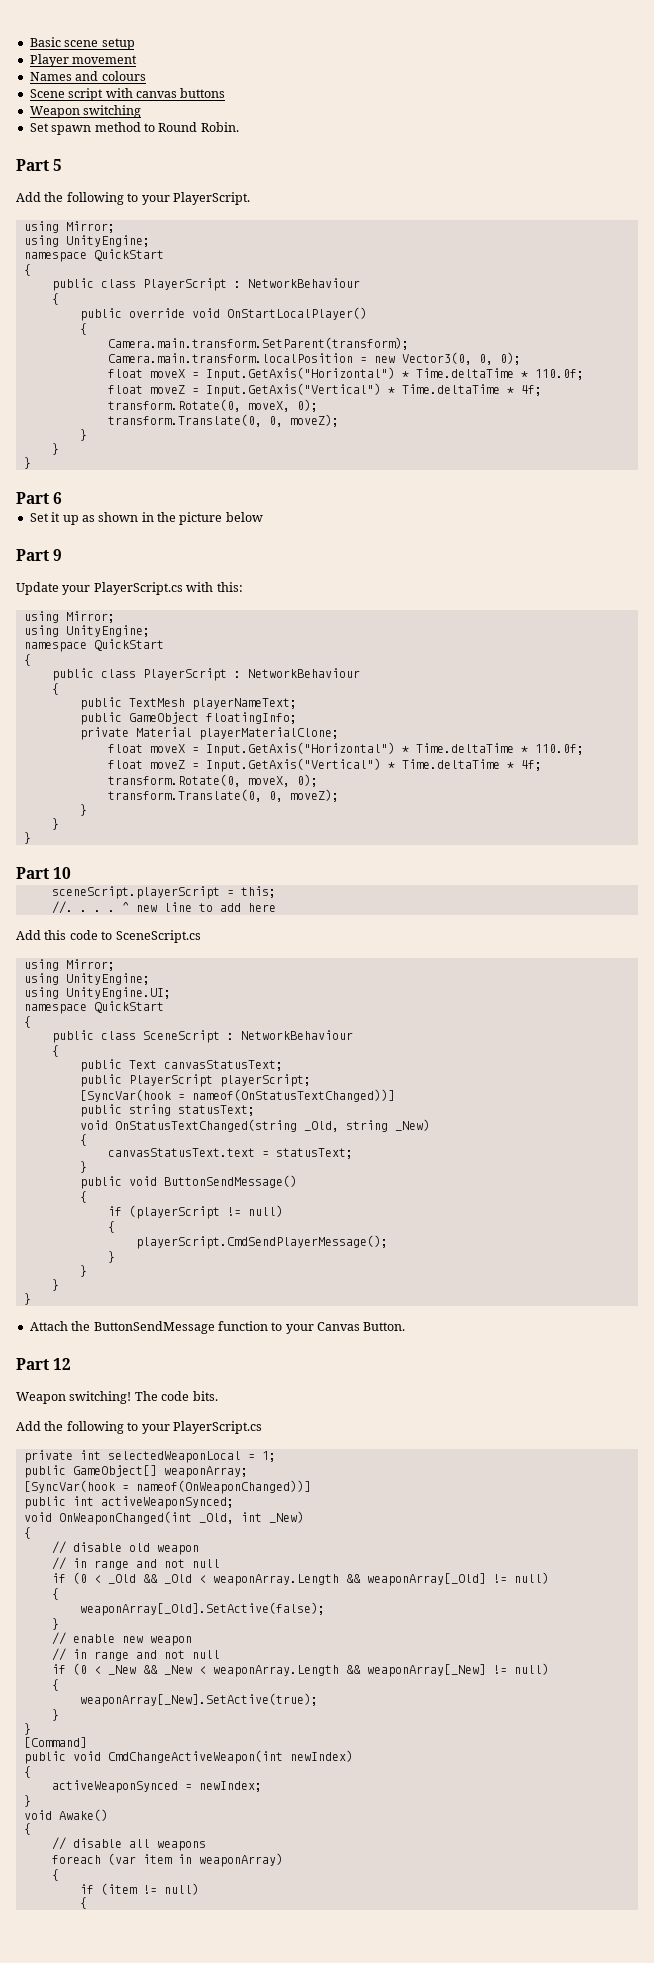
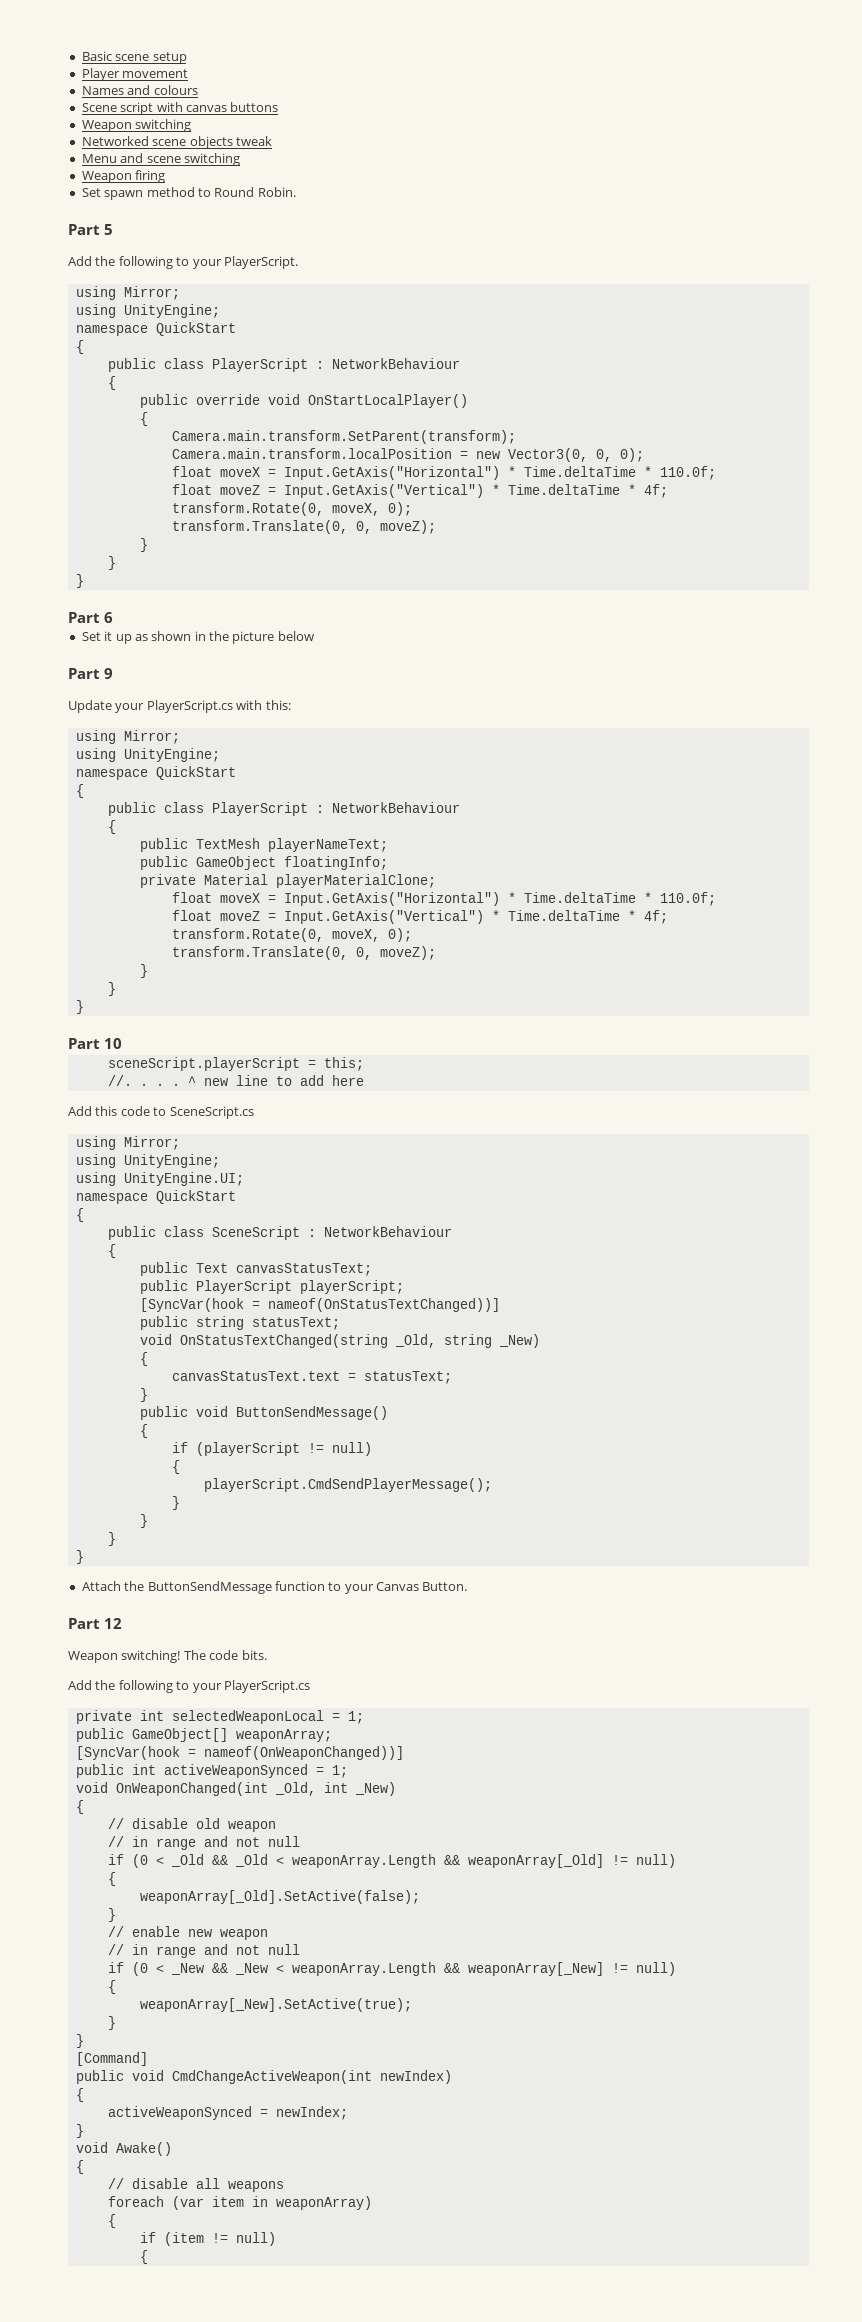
+ Networked scene objects tweak
+ Menu and scene switching
+ Weapon firing
- public int activeWeaponSynced;
+ public int activeWeaponSynced = 1;

